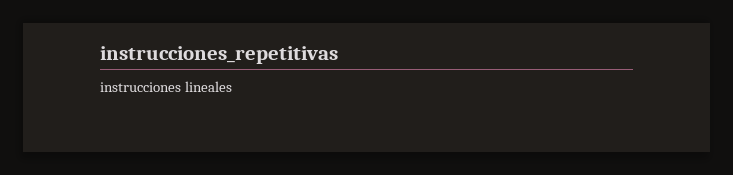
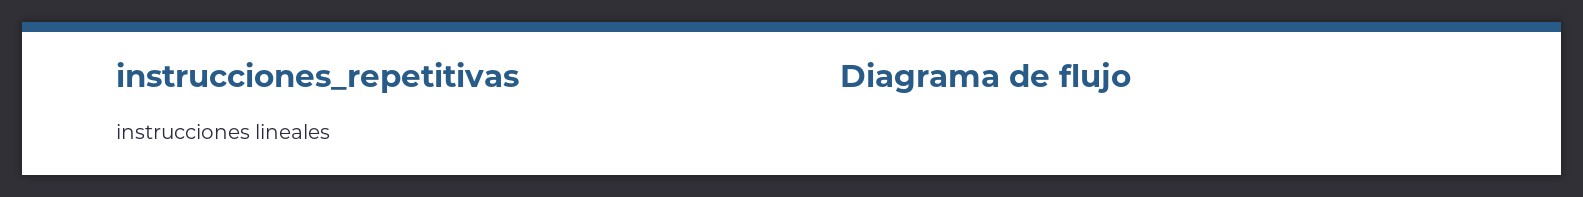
+ Diagrama de flujo

